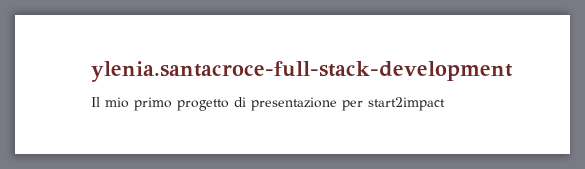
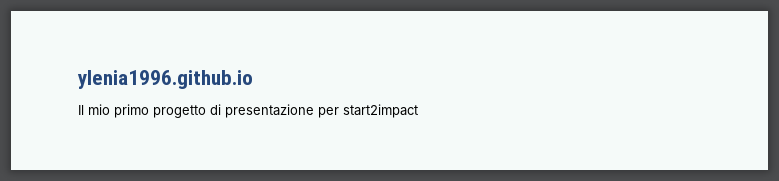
- ylenia.santacroce-full-stack-development
+ ylenia1996.github.io

